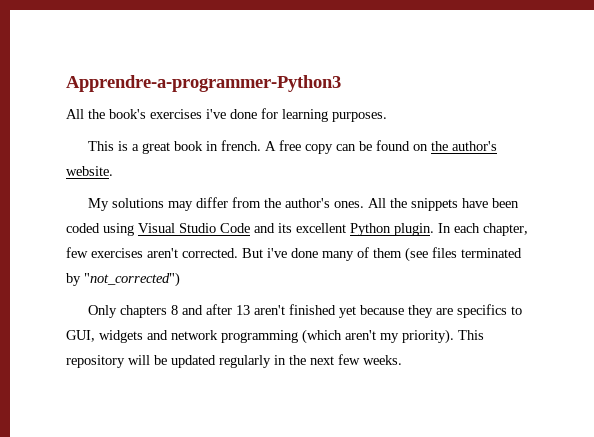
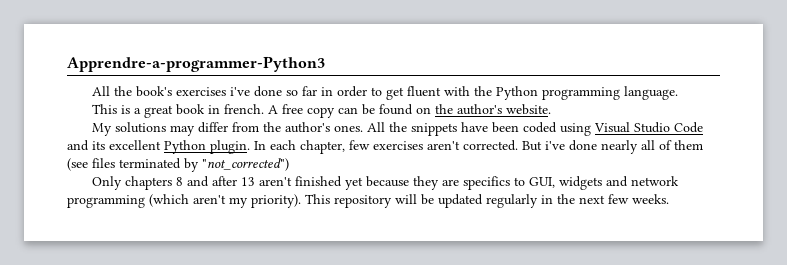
- All the book's exercises i've done for learning purposes.
+ All the book's exercises i've done so far in order to get fluent with the Python programming language.
- But i've done many of them (see files terminated by "not_corrected")
+ But i've done nearly all of them (see files terminated by "not_corrected")

